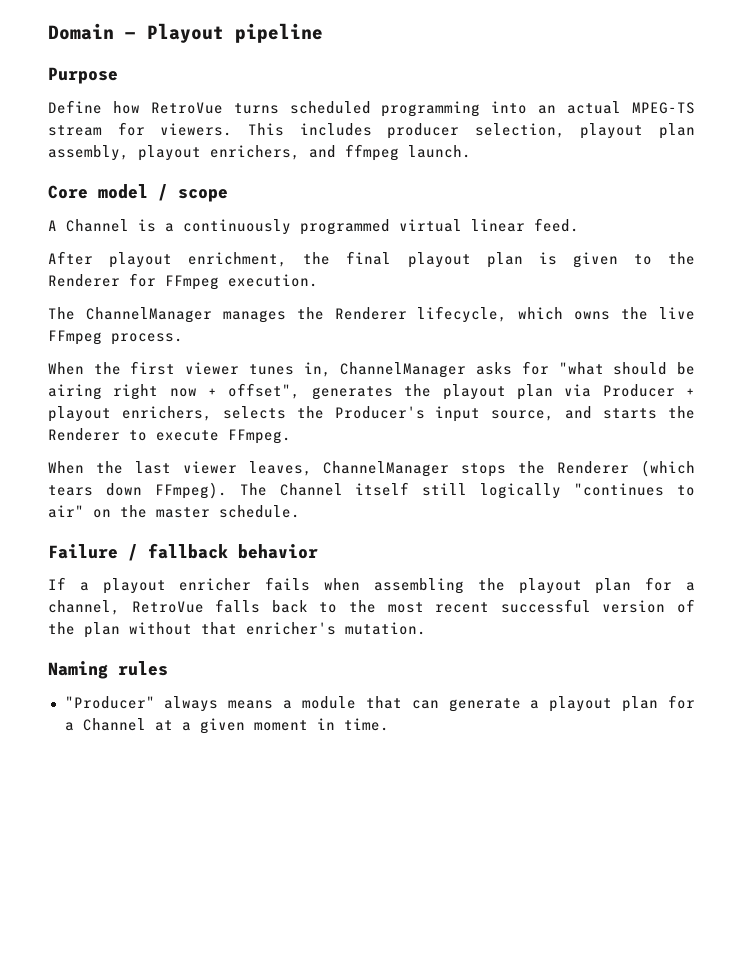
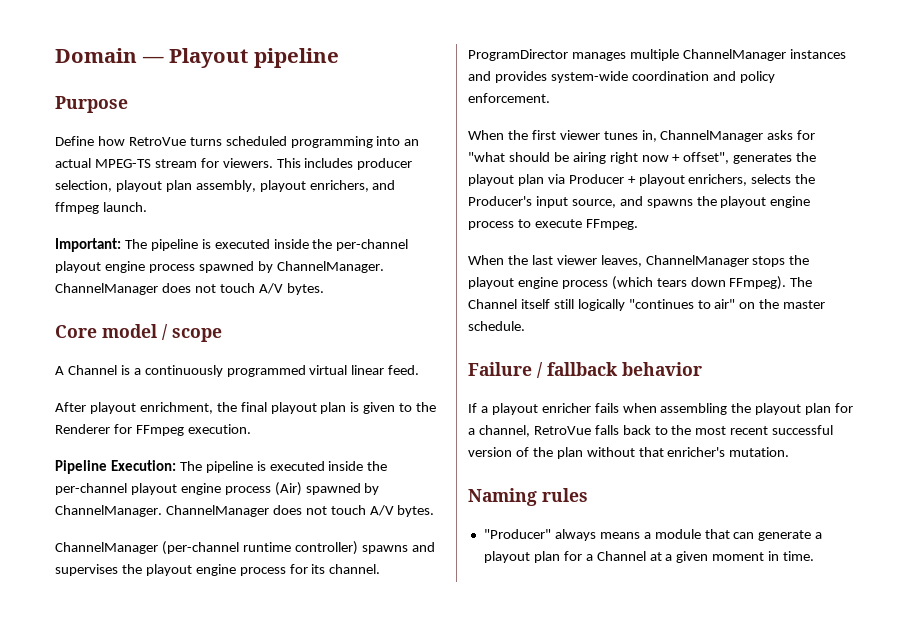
+ Important: The pipeline is executed inside the per-channel playout engine process spawned by ChannelManager. ChannelManager does not touch A/V bytes.
- The ChannelManager manages the Renderer lifecycle, which owns the live FFmpeg process.
+ Pipeline Execution: The pipeline is executed inside the per-channel playout engine process (Air) spawned by ChannelManager. ChannelManager does not touch A/V bytes.
+ ChannelManager (per-channel runtime controller) spawns and supervises the playout engine process for its channel. ProgramDirector manages multiple ChannelManager instances and provides system-wide coordination and policy enforcement.
- When the first viewer tunes in, ChannelManager asks for "what should be airing right now + offset", generates the playout plan via Producer + playout enrichers, selects the Producer's input source, and starts the Renderer to execute FFmpeg.
+ When the first viewer tunes in, ChannelManager asks for "what should be airing right now + offset", generates the playout plan via Producer + playout enrichers, selects the Producer's input source, and spawns the playout engine process to execute FFmpeg.
- When the last viewer leaves, ChannelManager stops the Renderer (which tears down FFmpeg).
+ When the last viewer leaves, ChannelManager stops the playout engine process (which tears down FFmpeg).

